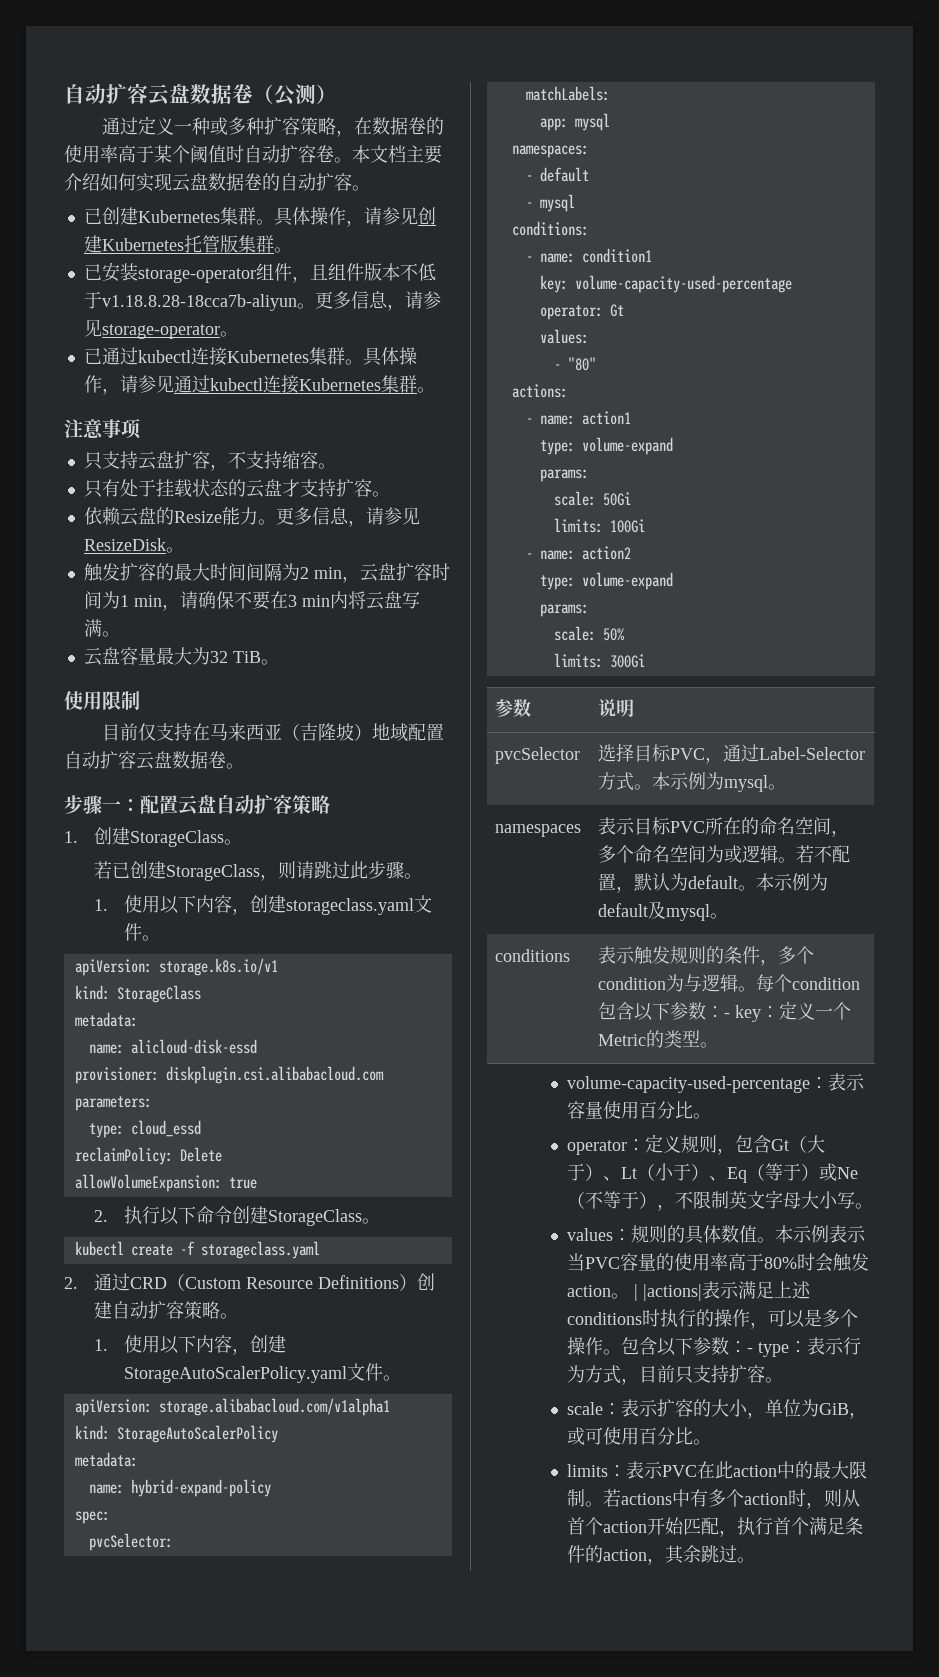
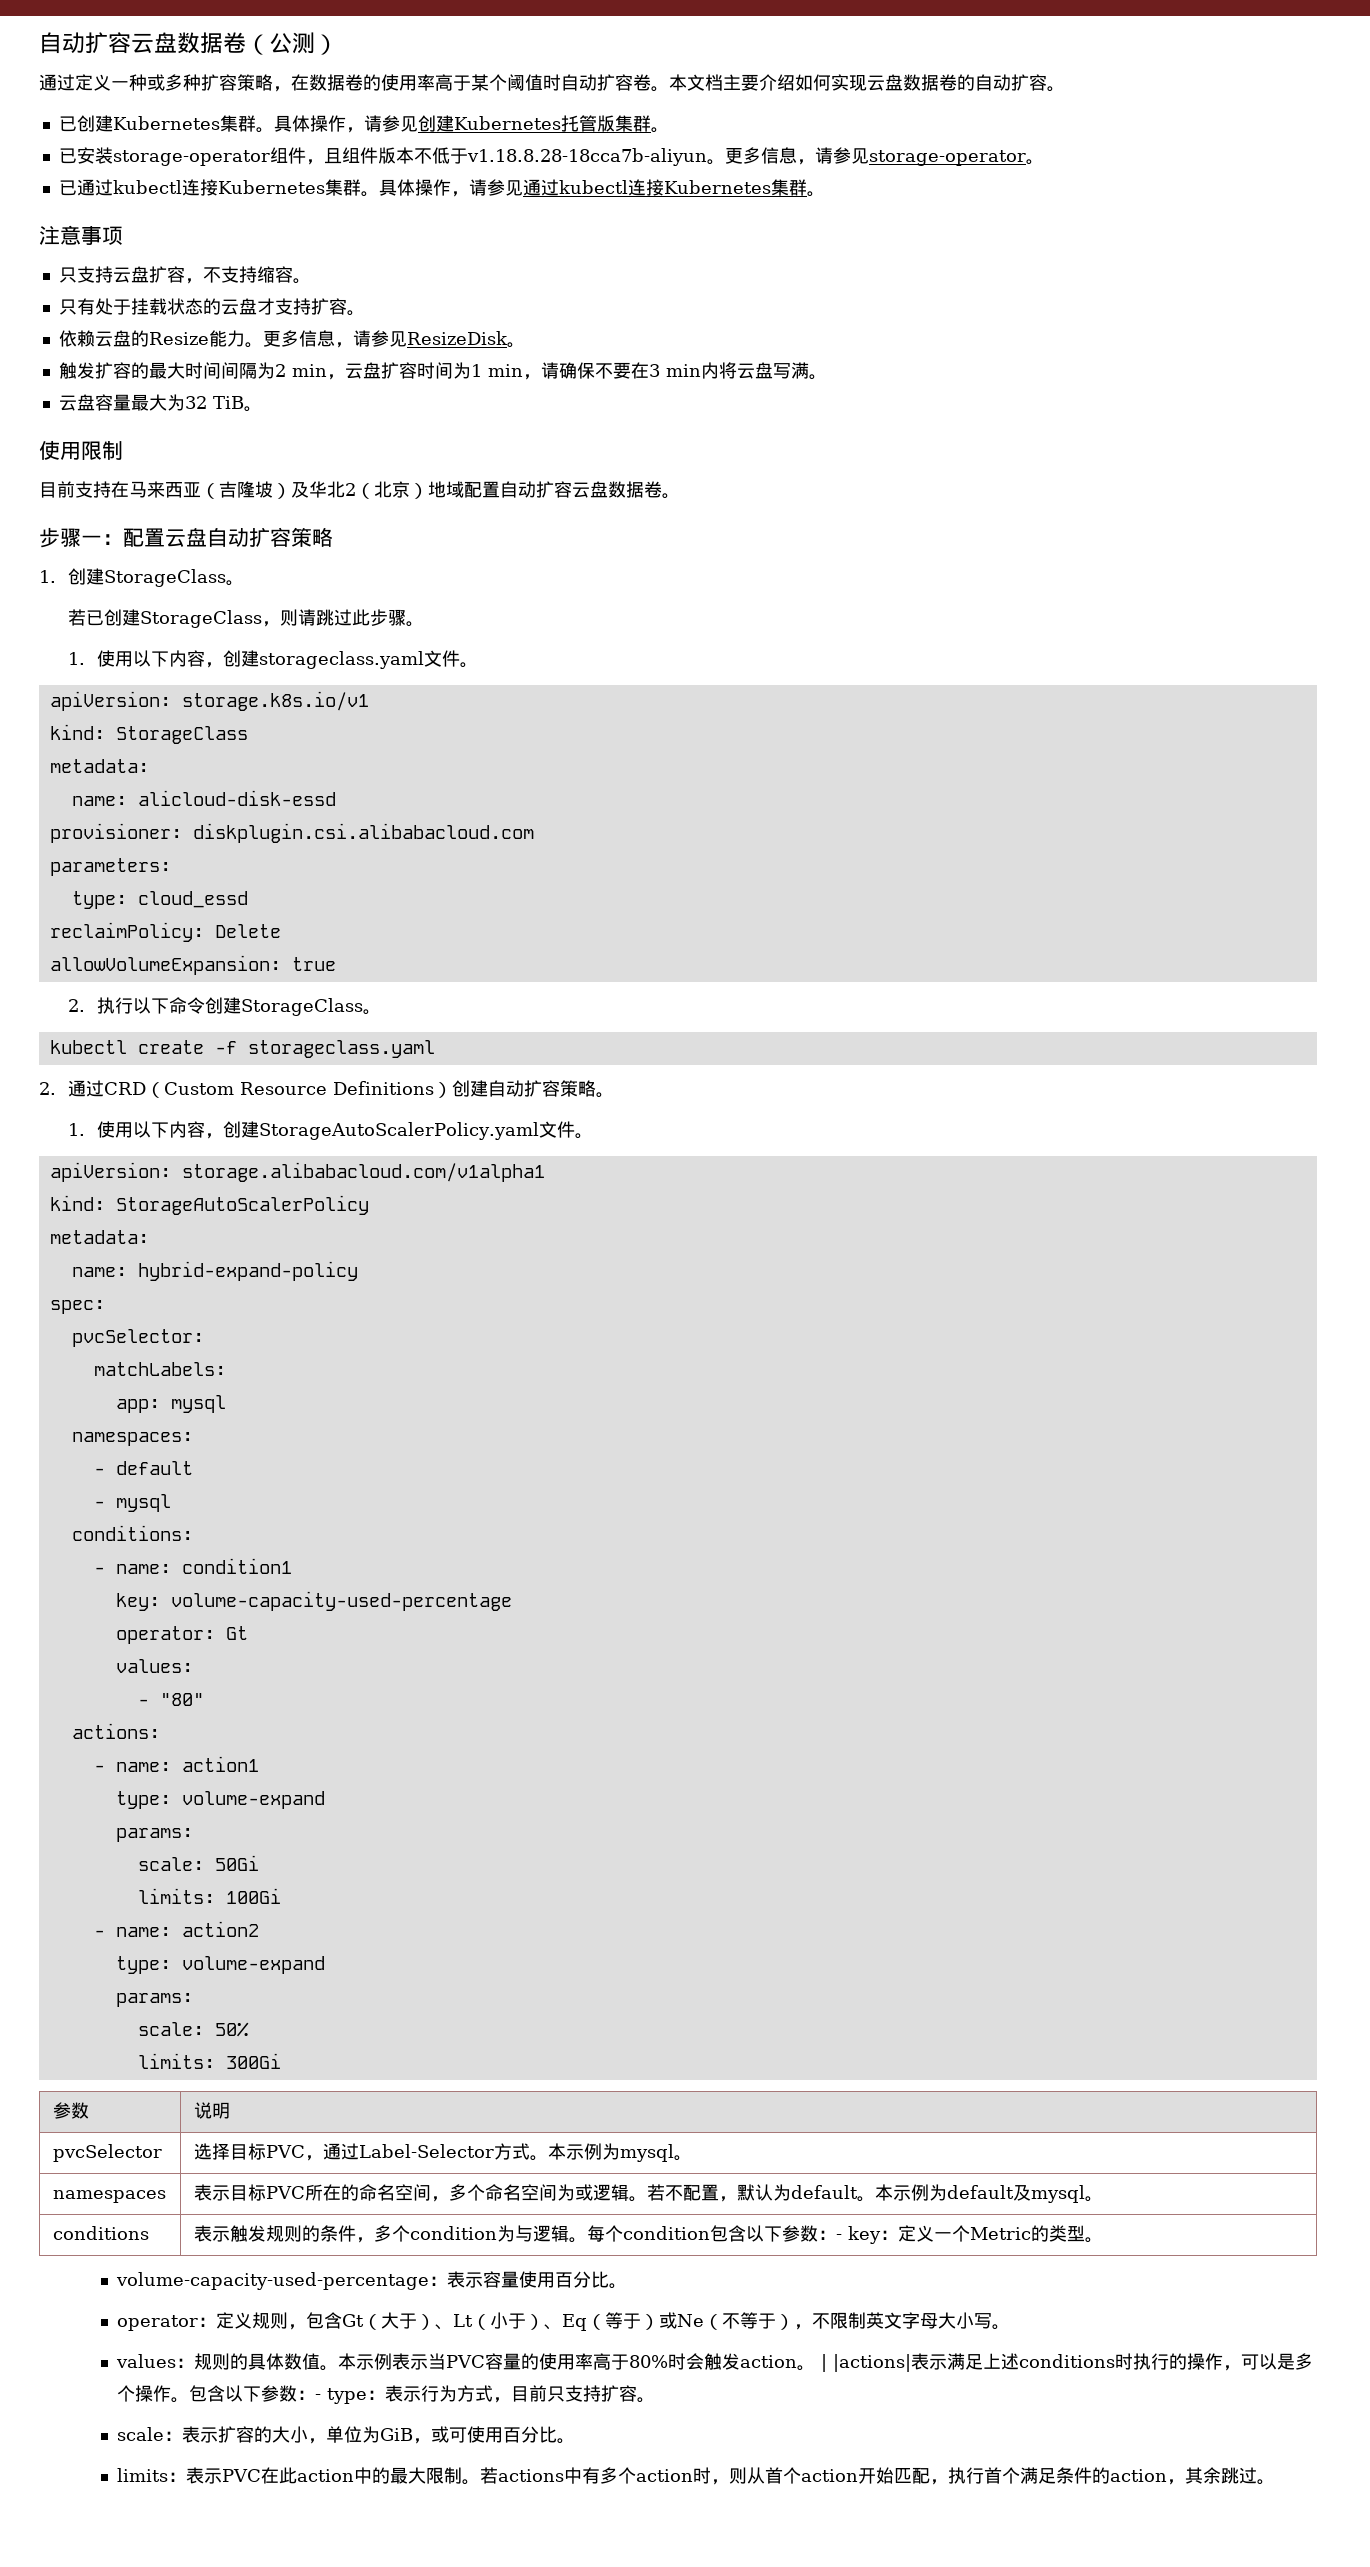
- 目前仅支持在马来西亚（吉隆坡）地域配置自动扩容云盘数据卷。
+ 目前支持在马来西亚（吉隆坡）及华北2（北京）地域配置自动扩容云盘数据卷。

